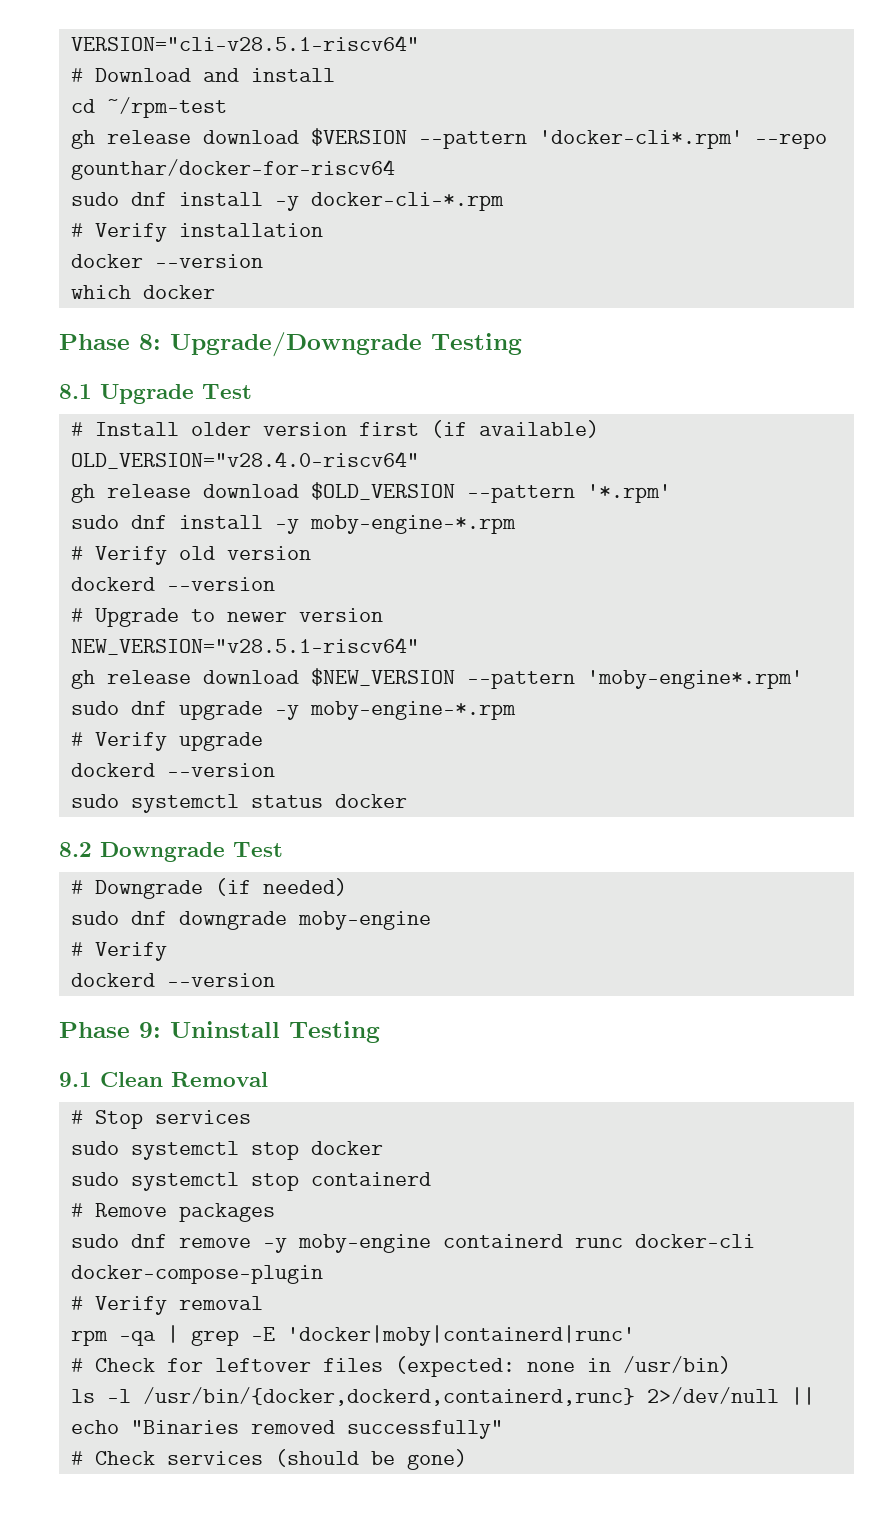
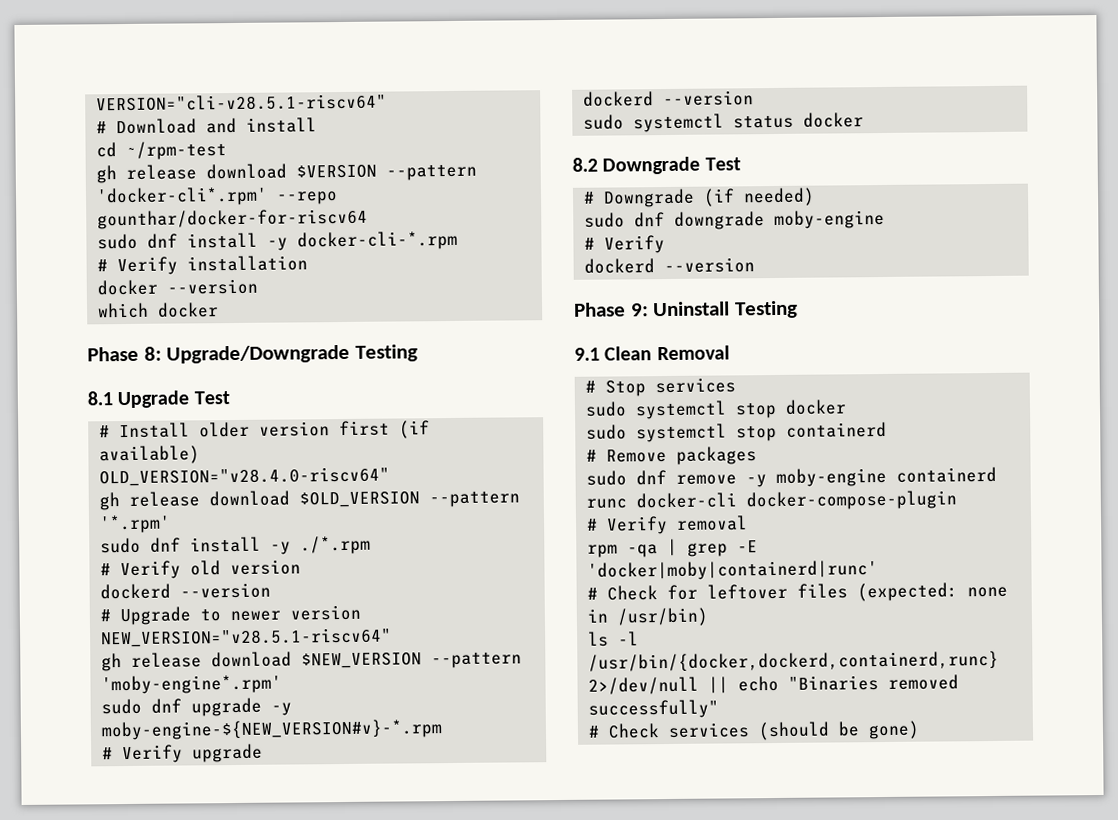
- sudo dnf install -y moby-engine-*.rpm
+ sudo dnf install -y ./*.rpm
- sudo dnf upgrade -y moby-engine-*.rpm
+ sudo dnf upgrade -y moby-engine-${NEW_VERSION#v}-*.rpm

